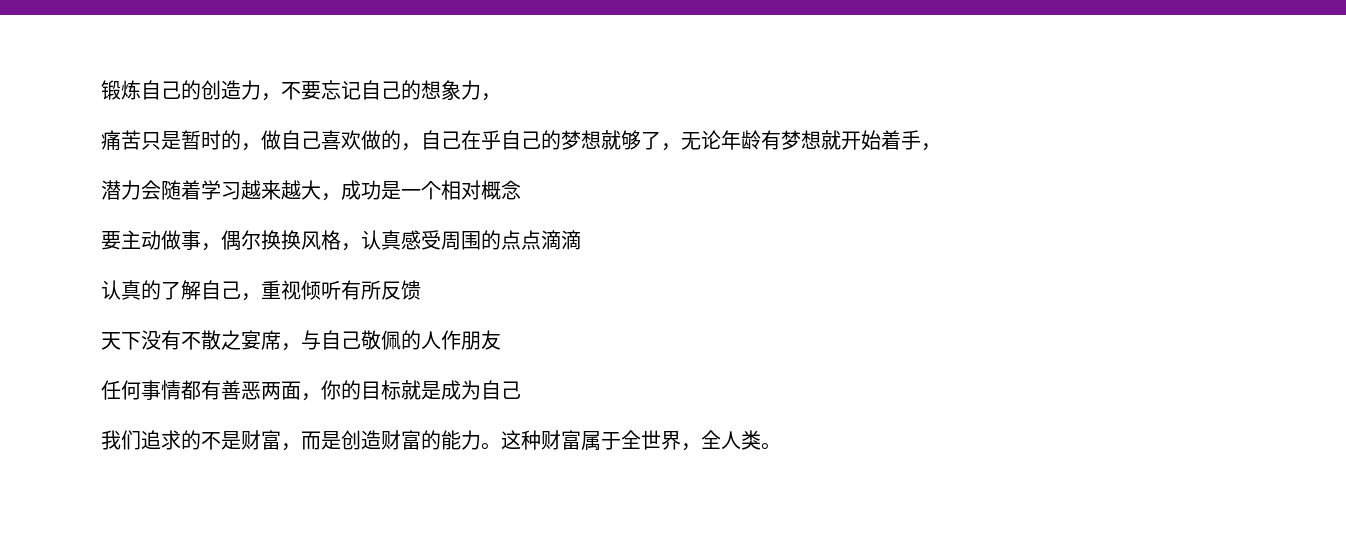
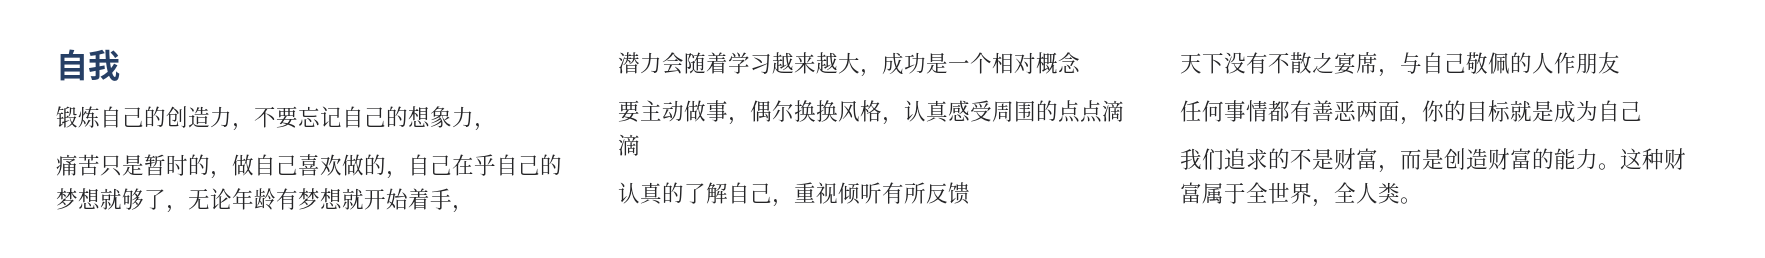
+ 自我

